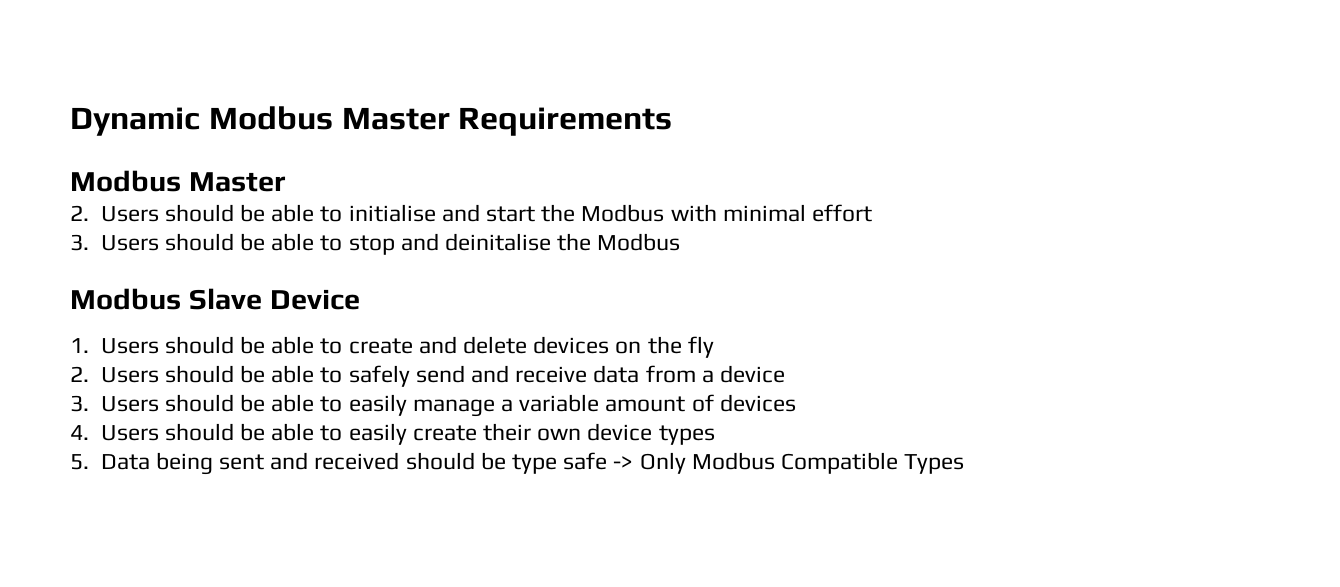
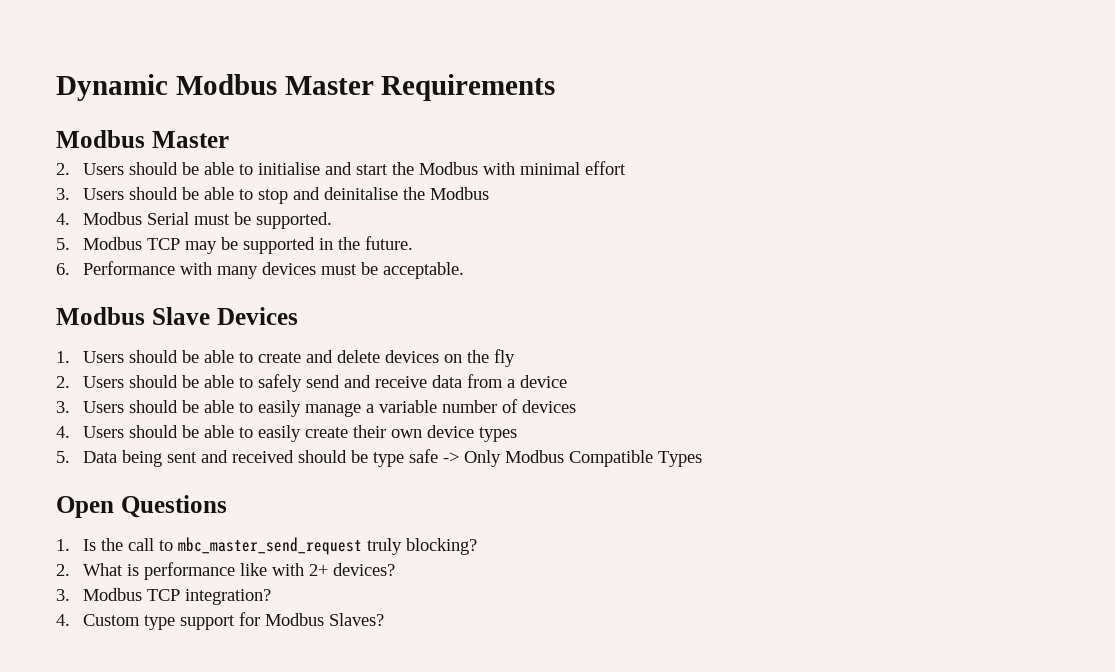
+ 4. Modbus Serial must be supported.
+ 5. Modbus TCP may be supported in the future.
+ 6. Performance with many devices must be acceptable.
- Modbus Slave Device
+ Modbus Slave Devices
- 3. Users should be able to easily manage a variable amount of devices
+ 3. Users should be able to easily manage a variable number of devices
+ Open Questions
+ 1. Is the call to mbc_master_send_request truly blocking?
+ 2. What is performance like with 2+ devices?
+ 3. Modbus TCP integration?
+ 4. Custom type support for Modbus Slaves?

